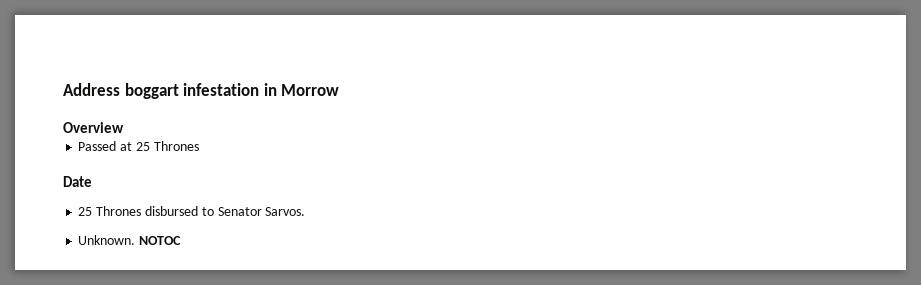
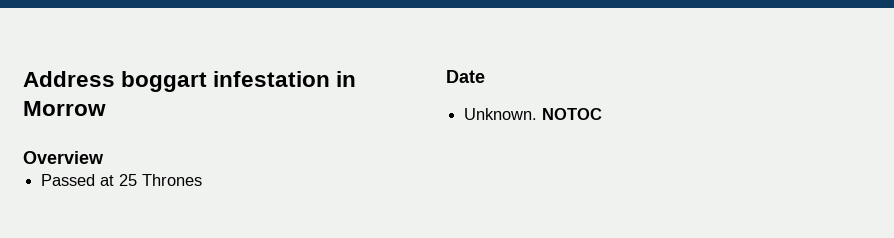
- 25 Thrones disbursed to Senator Sarvos.

